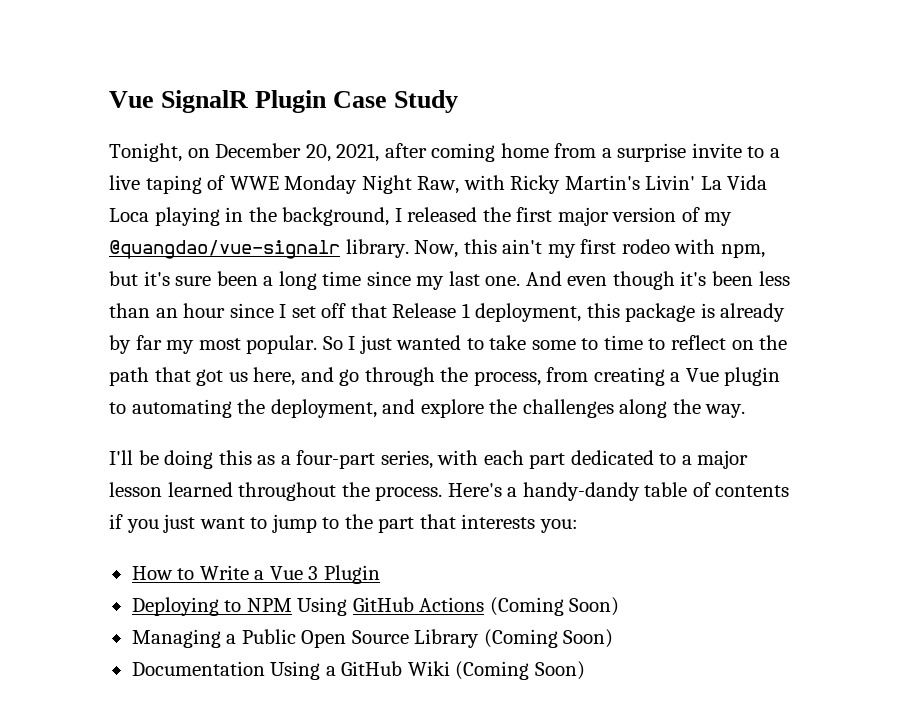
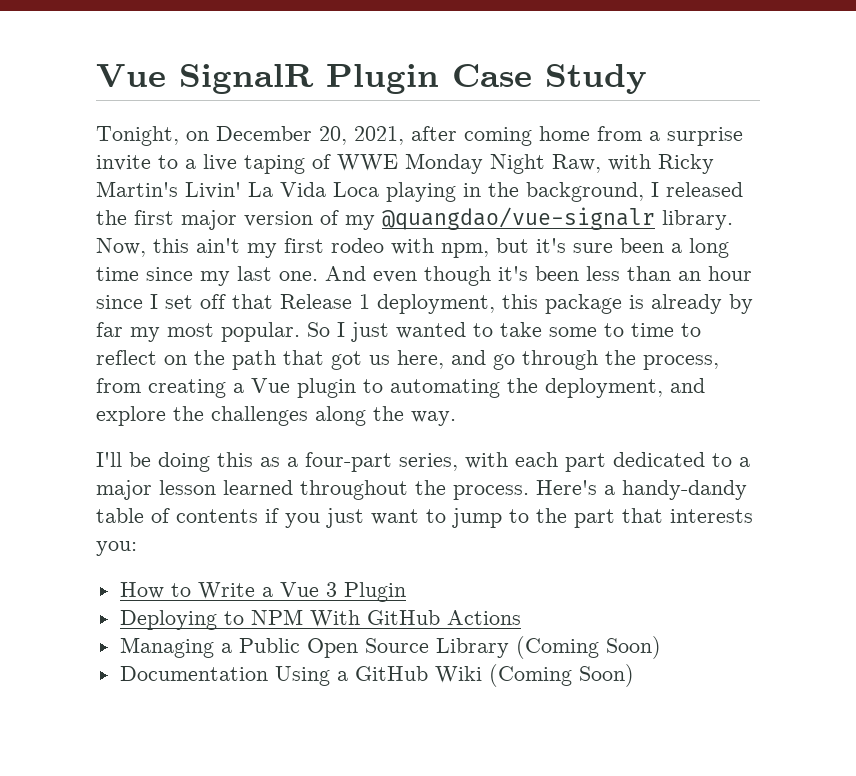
- Deploying to NPM Using GitHub Actions (Coming Soon)
+ Deploying to NPM With GitHub Actions

